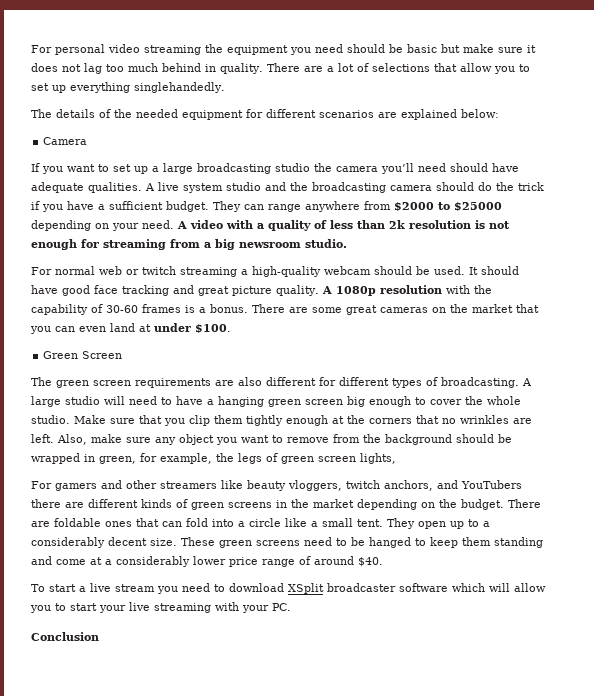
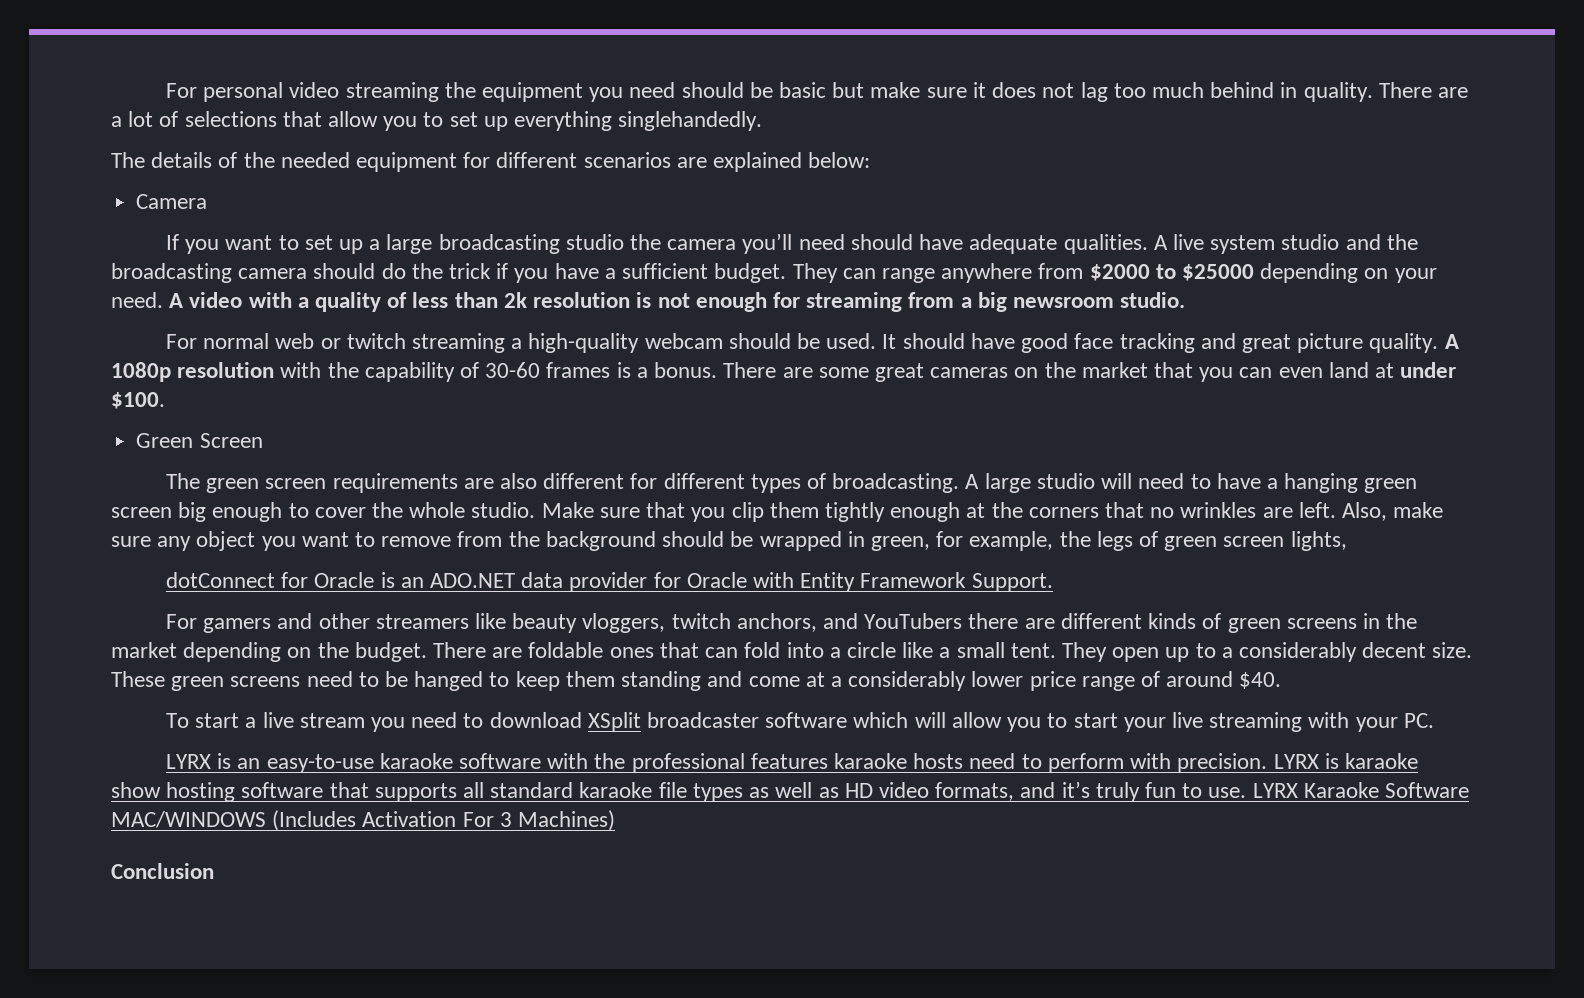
+ dotConnect for Oracle is an ADO.NET data provider for Oracle with Entity Framework Support.
+ LYRX is an easy-to-use karaoke software with the professional features karaoke hosts need to perform with precision. LYRX is karaoke show hosting software that supports all standard karaoke file types as well as HD video formats, and it’s truly fun to use. LYRX Karaoke Software MAC/WINDOWS (Includes Activation For 3 Machines)

